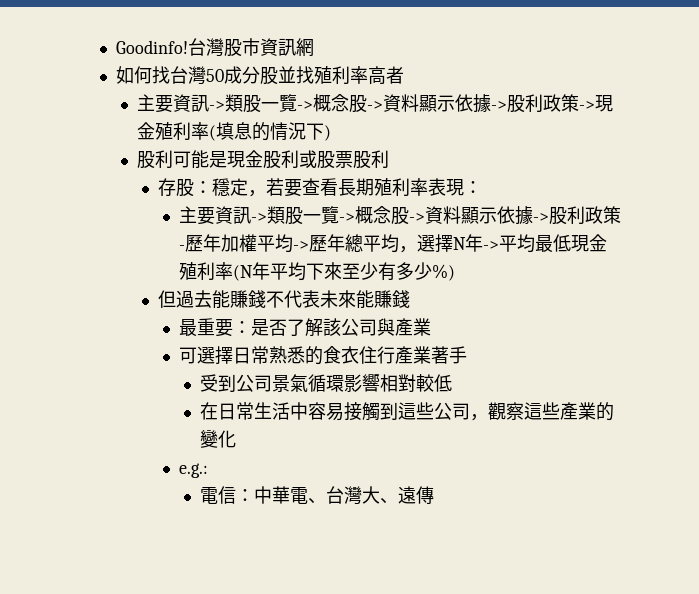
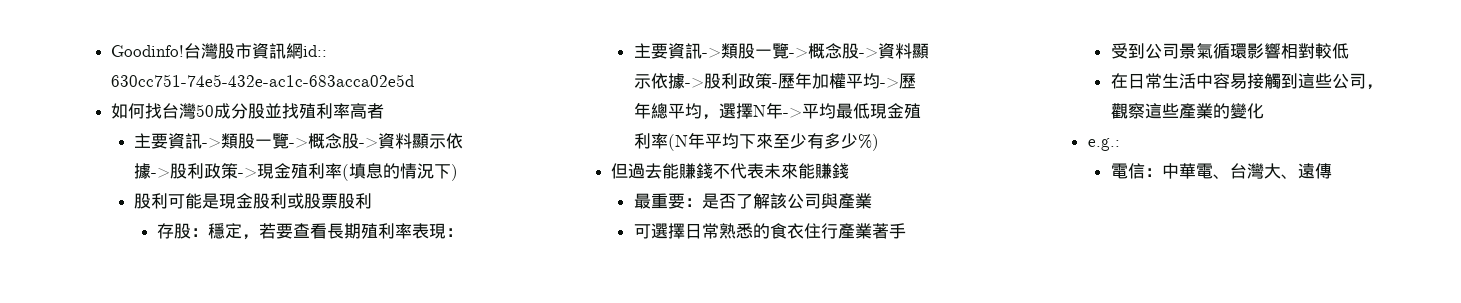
- 台灣股市資訊網
+ 台灣股市資訊網id:: 630cc751-74e5-432e-ac1c-683acca02e5d

